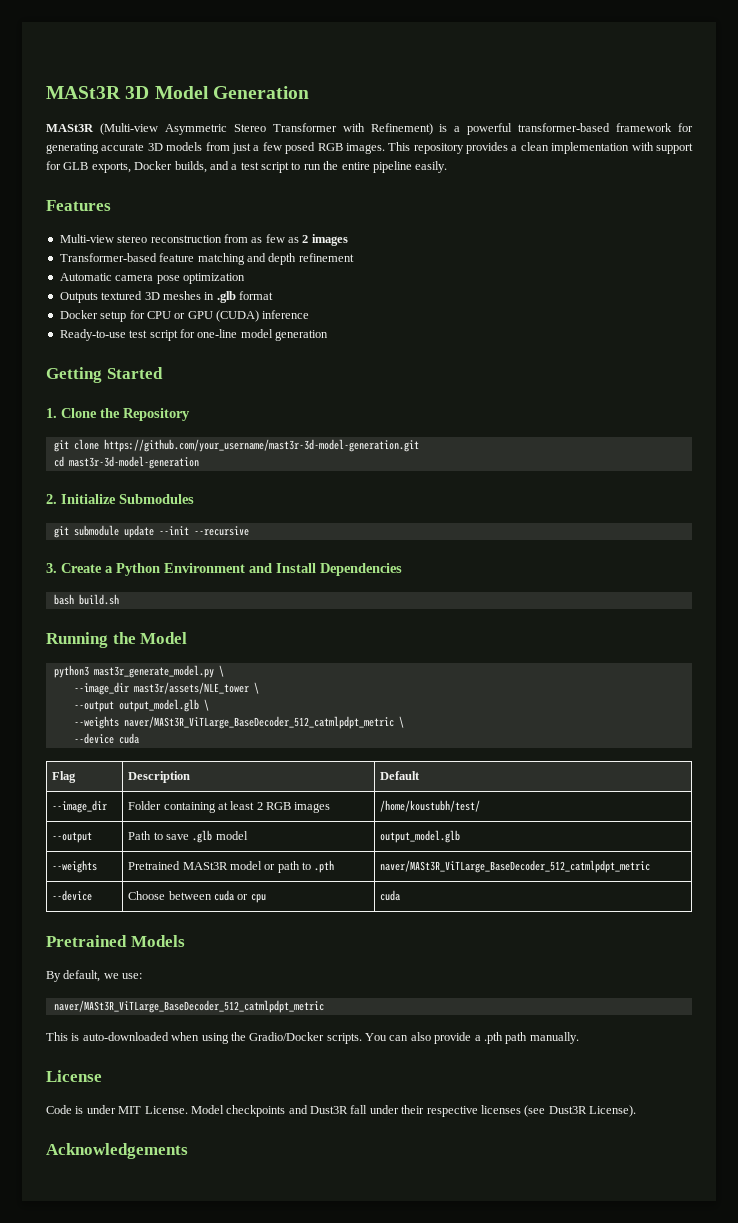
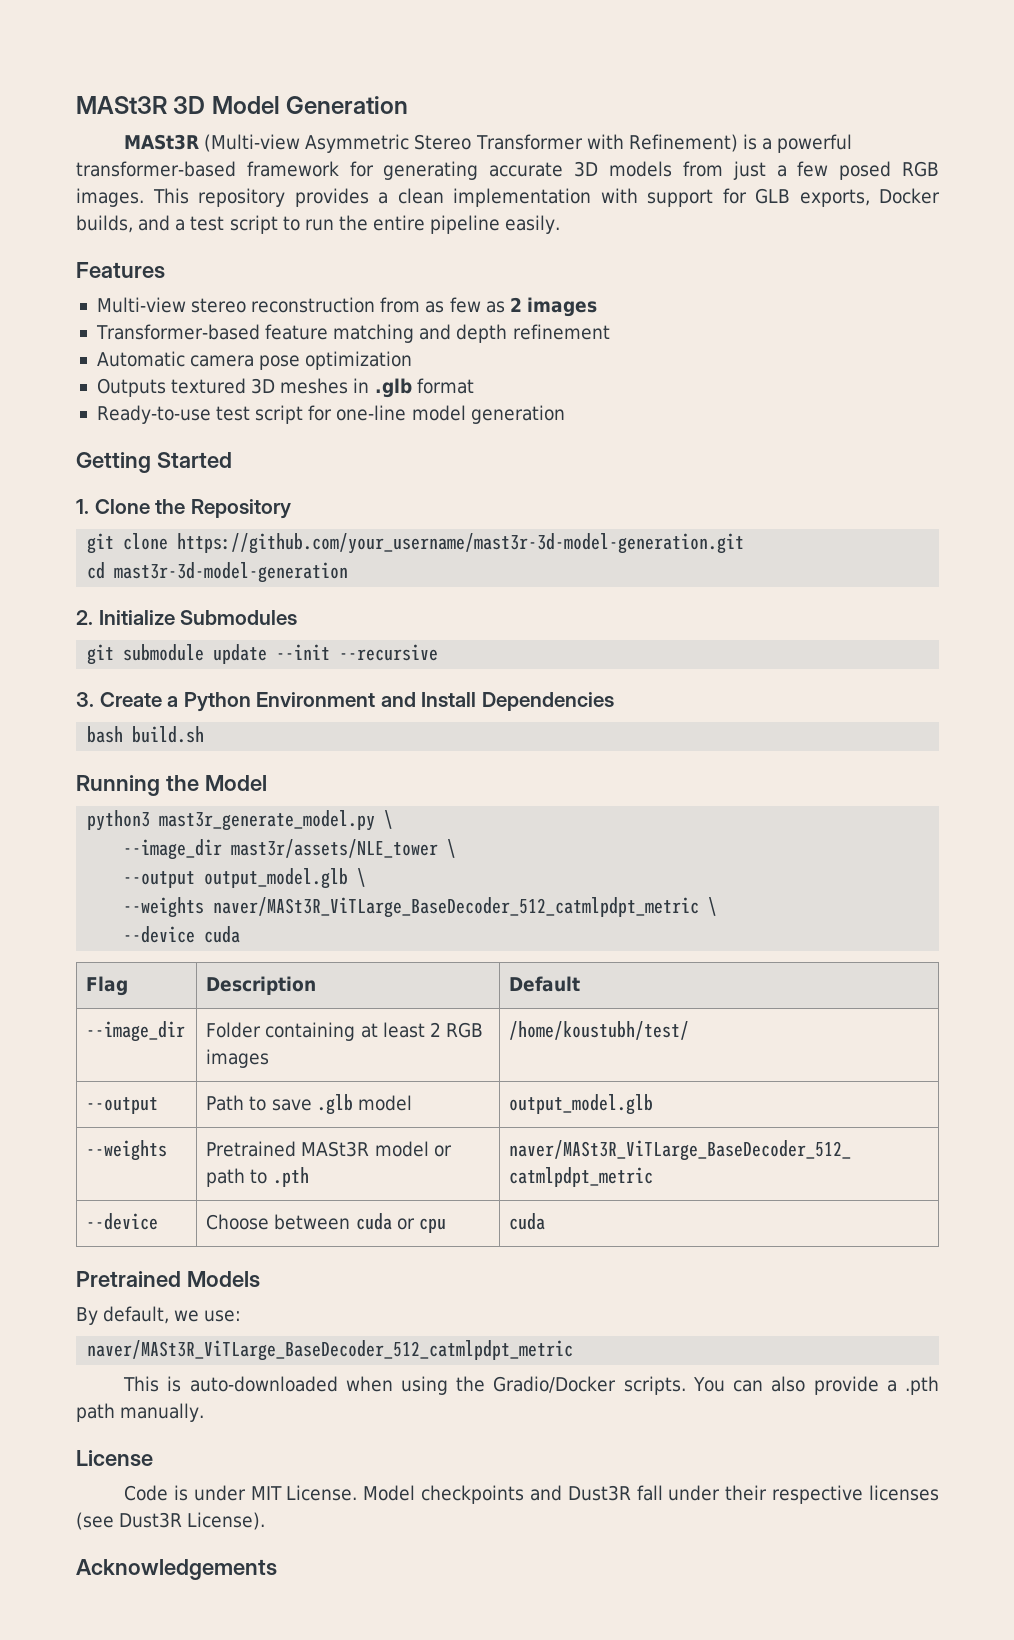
- Docker setup for CPU or GPU (CUDA) inference

